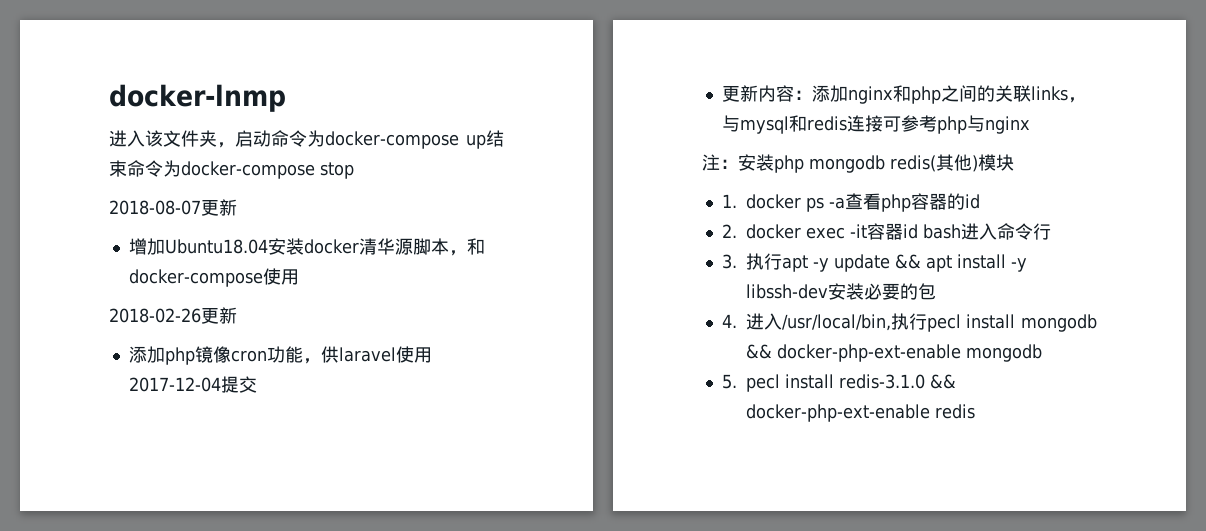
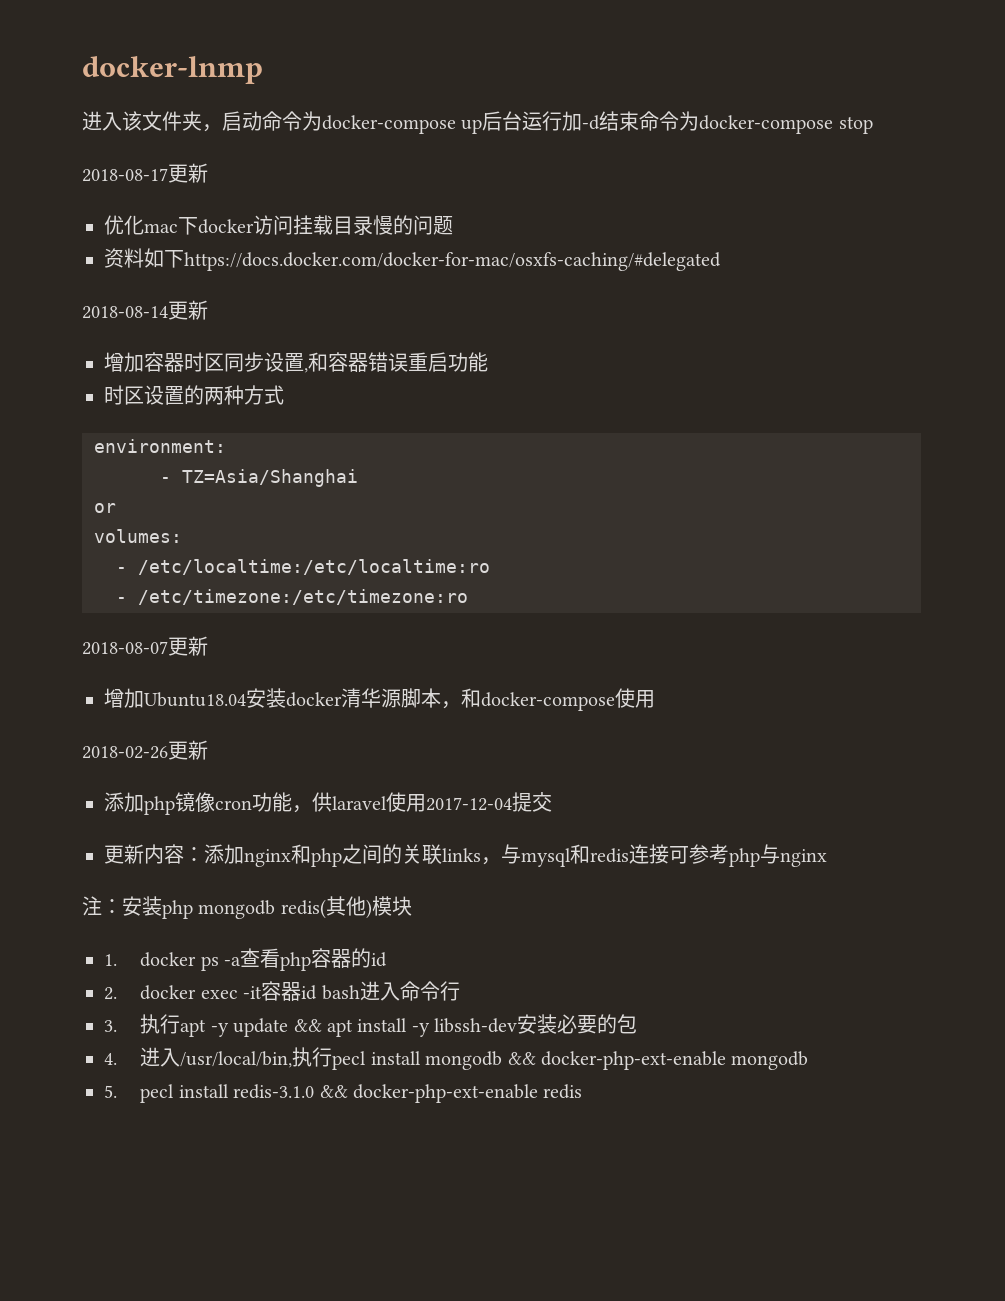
- 进入该文件夹，启动命令为docker-compose up结束命令为docker-compose stop
+ 进入该文件夹，启动命令为docker-compose up后台运行加-d结束命令为docker-compose stop
+ 2018-08-17更新
+ 优化mac下docker访问挂载目录慢的问题
+ 资料如下https://docs.docker.com/docker-for-mac/osxfs-caching/#delegated
+ 2018-08-14更新
+ 增加容器时区同步设置,和容器错误重启功能
+ 时区设置的两种方式
+ environment:
+ - TZ=Asia/Shanghai
+ or
+ volumes:
+ - /etc/localtime:/etc/localtime:ro
+ - /etc/timezone:/etc/timezone:ro

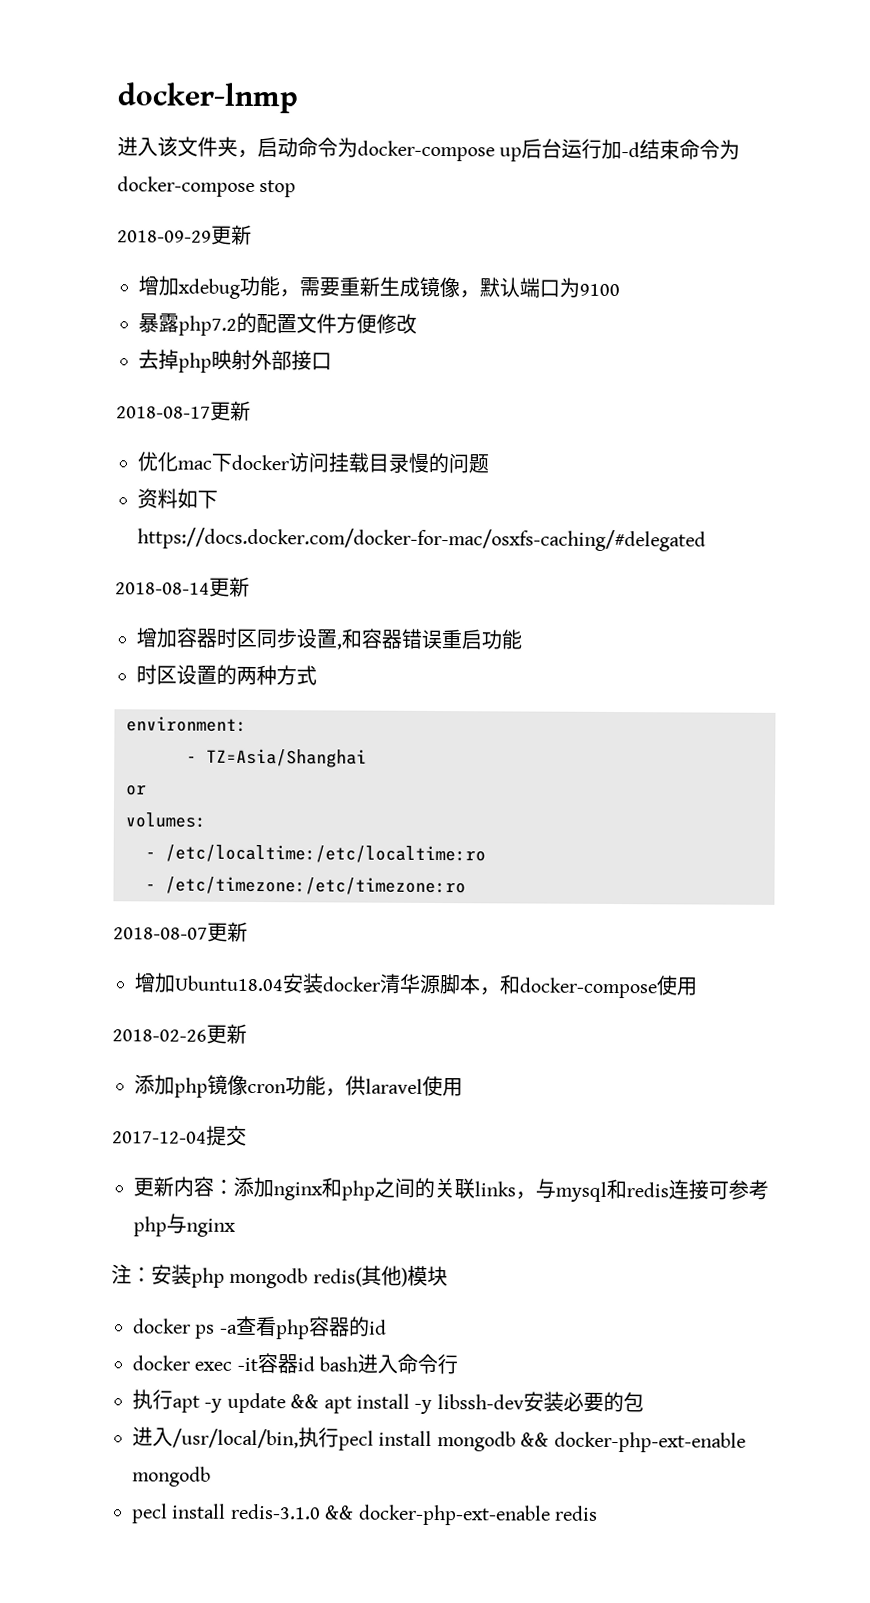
+ 2018-09-29更新
+ 增加xdebug功能，需要重新生成镜像，默认端口为9100
+ 暴露php7.2的配置文件方便修改
+ 去掉php映射外部接口
- 添加php镜像cron功能，供laravel使用2017-12-04提交
+ 添加php镜像cron功能，供laravel使用
+ 2017-12-04提交
- 1. docker ps -a查看php容器的id
+ docker ps -a查看php容器的id
- 2. docker exec -it容器id bash进入命令行
+ docker exec -it容器id bash进入命令行
- 3.执行apt -y update && apt install -y libssh-dev安装必要的包
+ 执行apt -y update && apt install -y libssh-dev安装必要的包
- 4.进入/usr/local/bin,执行pecl install mongodb && docker-php-ext-enable mongodb
+ 进入/usr/local/bin,执行pecl install mongodb && docker-php-ext-enable mongodb
- 5. pecl install redis-3.1.0 && docker-php-ext-enable redis
+ pecl install redis-3.1.0 && docker-php-ext-enable redis

